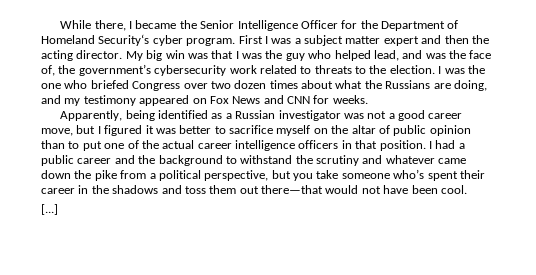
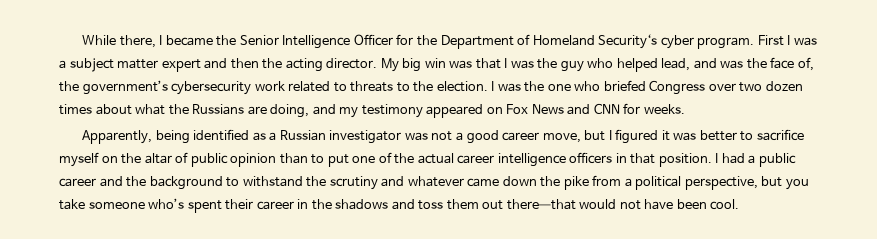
- [...]

